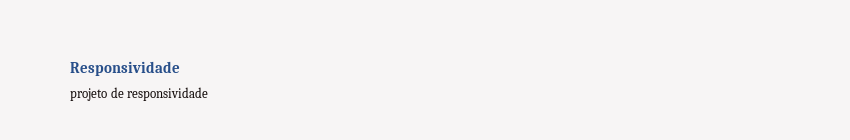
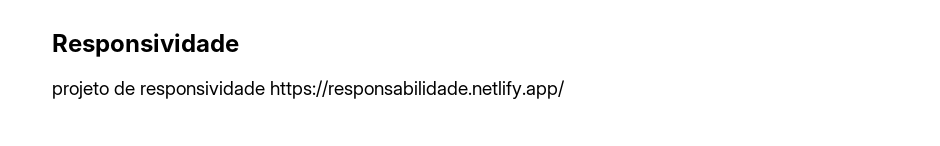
- projeto de responsividade
+ projeto de responsividade https://responsabilidade.netlify.app/

